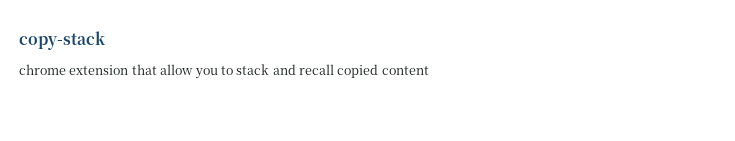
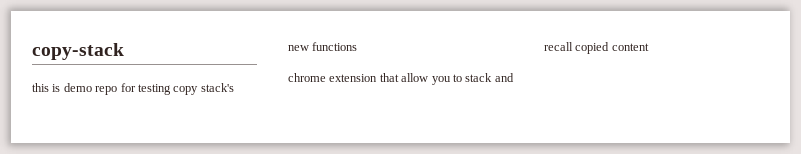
+ this is demo repo for testing copy stack's new functions

